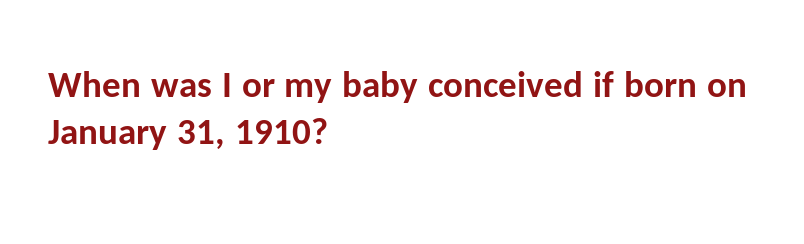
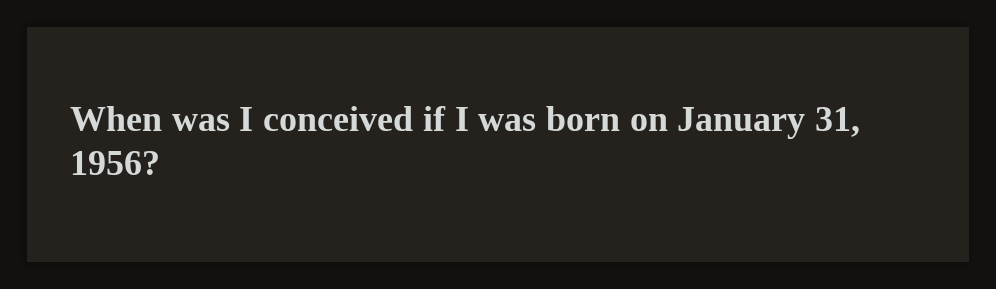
- When was I or my baby conceived if born on January 31, 1910?
+ When was I conceived if I was born on January 31, 1956?

